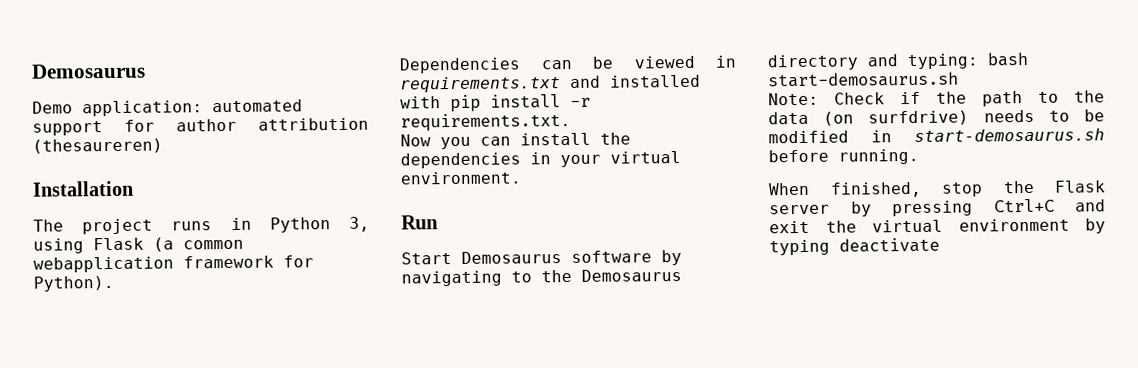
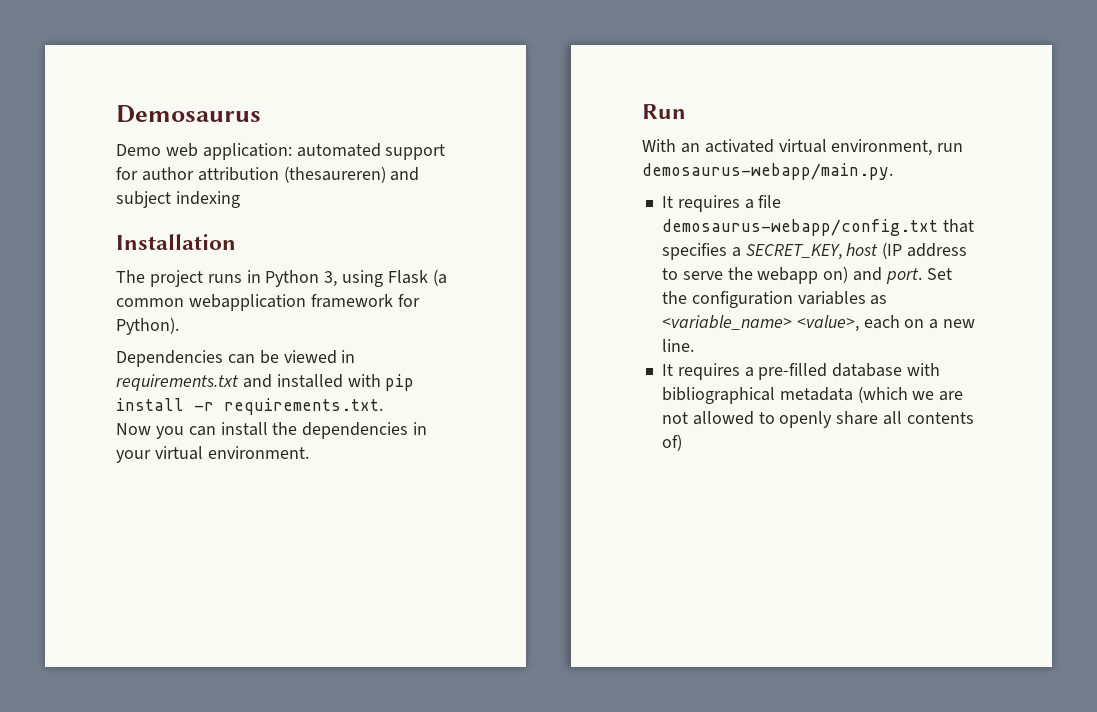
- Demo application: automated support for author attribution (thesaureren)
+ Demo web application: automated support for author attribution (thesaureren) and subject indexing
- Start Demosaurus software by navigating to the Demosaurus directory and typing: bash start-demosaurus.sh
- Note: Check if the path to the data (on surfdrive) needs to be modified in start-demosaurus.sh before running.
- When finished, stop the Flask server by pressing Ctrl+C and exit the virtual environment by typing deactivate
+ With an activated virtual environment, run demosaurus-webapp/main.py.
+ It requires a file demosaurus-webapp/config.txt that specifies a SECRET_KEY, host (IP address to serve the webapp on) and port. Set the configuration variables as <variable_name> <value>, each on a new line.
+ It requires a pre-filled database with bibliographical metadata (which we are not allowed to openly share all contents of)

